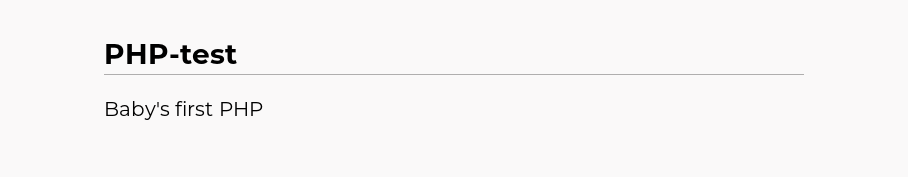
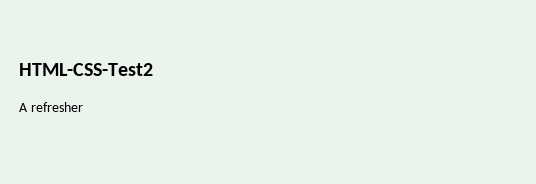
- PHP-test
- Baby's first PHP
+ HTML-CSS-Test2
+ A refresher

